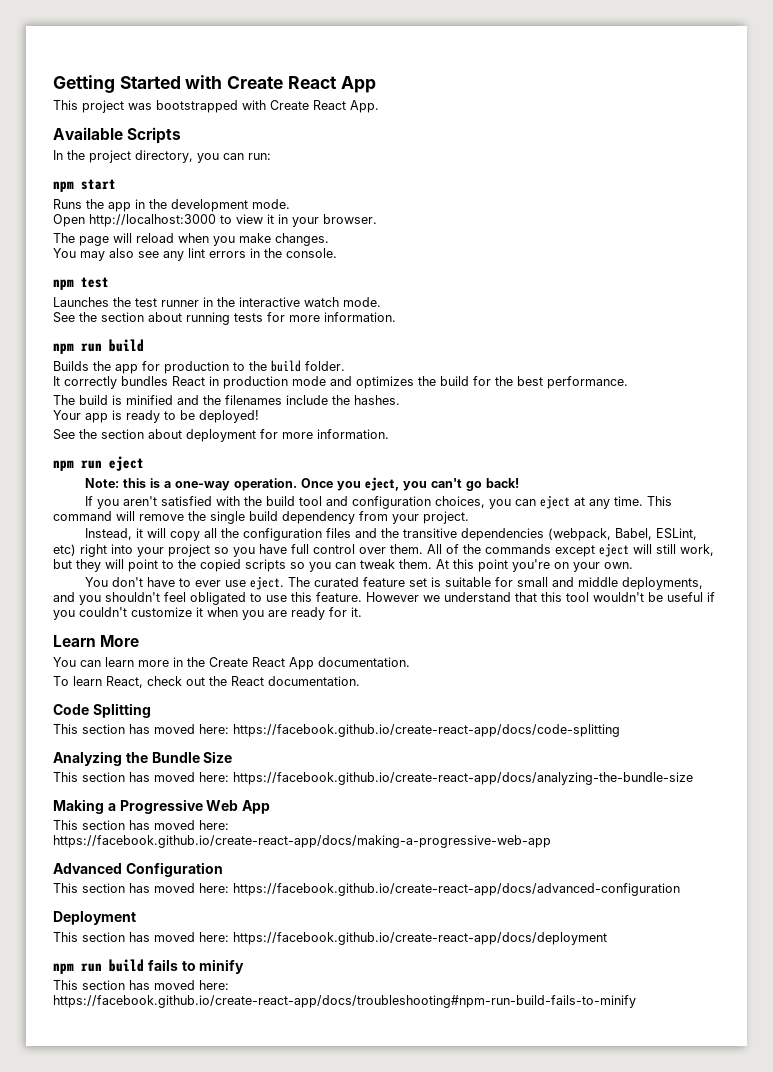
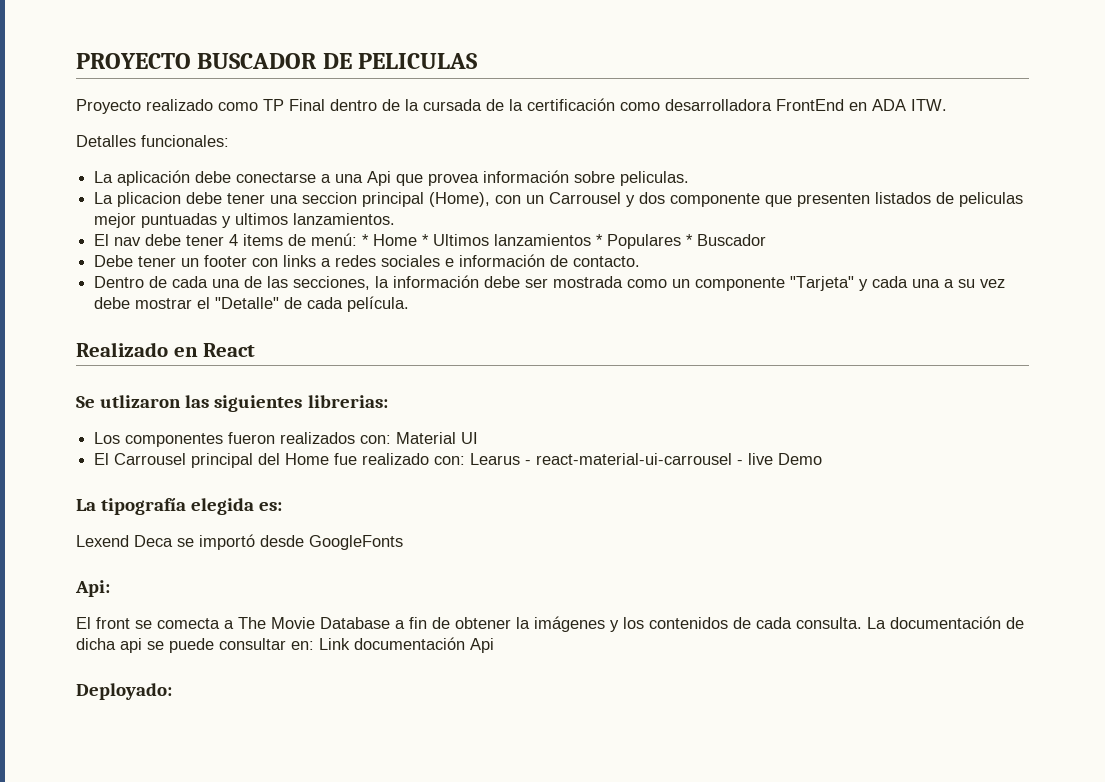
- Getting Started with Create React App
- This project was bootstrapped with Create React App.
- Available Scripts
- In the project directory, you can run:
- npm start
- Runs the app in the development mode.
- Open http://localhost:3000 to view it in your browser.
- The page will reload when you make changes.
- You may also see any lint errors in the console.
- npm test
- Launches the test runner in the interactive watch mode.
- See the section about running tests for more information.
- npm run build
- Builds the app for production to the build folder.
- It correctly bundles React in production mode and optimizes the build for the best performance.
- The build is minified and the filenames include the hashes.
- Your app is ready to be deployed!
- See the section about deployment for more information.
- npm run eject
- Note: this is a one-way operation. Once you eject, you can't go back!
- If you aren't satisfied with the build tool and configuration choices, you can eject at any time. This command will remove the single build dependency from your project.
- Instead, it will copy all the configuration files and the transitive dependencies (webpack, Babel, ESLint, etc) right into your project so you have full control over them. All of the commands except eject will still work, but they will point to the copied scripts so you can tweak them. At this point you're on your own.
- You don't have to ever use eject. The curated feature set is suitable for small and middle deployments, and you shouldn't feel obligated to use this feature. However we understand that this tool wouldn't be useful if you couldn't customize it when you are ready for it.
- Learn More
- You can learn more in the Create React App documentation.
- To learn React, check out the React documentation.
- Code Splitting
- This section has moved here: https://facebook.github.io/create-react-app/docs/code-splitting
- Analyzing the Bundle Size
- This section has moved here: https://facebook.github.io/create-react-app/docs/analyzing-the-bundle-size
- Making a Progressive Web App
- This section has moved here: https://facebook.github.io/create-react-app/docs/making-a-progressive-web-app
- Advanced Configuration
- This section has moved here: https://facebook.github.io/create-react-app/docs/advanced-configuration
- Deployment
- This section has moved here: https://facebook.github.io/create-react-app/docs/deployment
- npm run build fails to minify
- This section has moved here: https://facebook.github.io/create-react-app/docs/troubleshooting#npm-run-build-fails-to-minify
+ PROYECTO BUSCADOR DE PELICULAS
+ Proyecto realizado como TP Final dentro de la cursada de la certificación como desarrolladora FrontEnd en ADA ITW.
+ Detalles funcionales:
+ La aplicación debe conectarse a una Api que provea información sobre peliculas.
+ La plicacion debe tener una seccion principal (Home), con un Carrousel y dos componente que presenten listados de peliculas mejor puntuadas y ultimos lanzamientos.
+ El nav debe tener 4 items de menú: * Home * Ultimos lanzamientos * Populares * Buscador
+ Debe tener un footer con links a redes sociales e información de contacto.
+ Dentro de cada una de las secciones, la información debe ser mostrada como un componente "Tarjeta" y cada una a su vez debe mostrar el "Detalle" de cada película.
+ Realizado en React
+ Se utlizaron las siguientes librerias:
+ Los componentes fueron realizados con: Material UI
+ El Carrousel principal del Home fue realizado con: Learus - react-material-ui-carrousel - live Demo
+ La tipografía elegida es:
+ Lexend Deca se importó desde GoogleFonts
+ Api:
+ El front se comecta a The Movie Database a fin de obtener la imágenes y los contenidos de cada consulta. La documentación de dicha api se puede consultar en: Link documentación Api
+ Deployado:

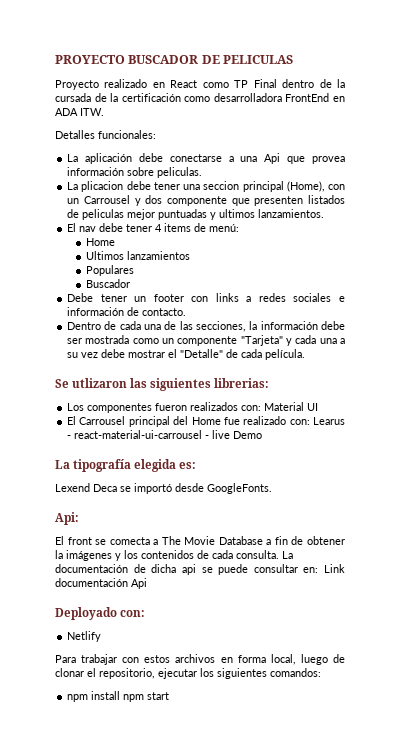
- Proyecto realizado como TP Final dentro de la cursada de la certificación como desarrolladora FrontEnd en ADA ITW.
+ Proyecto realizado en React como TP Final dentro de la cursada de la certificación como desarrolladora FrontEnd en ADA ITW.
- El nav debe tener 4 items de menú: * Home * Ultimos lanzamientos * Populares * Buscador
+ El nav debe tener 4 items de menú:
+ Home
+ Ultimos lanzamientos
+ Populares
+ Buscador
- Realizado en React
- Lexend Deca se importó desde GoogleFonts
+ Lexend Deca se importó desde GoogleFonts.
- Deployado:
+ Deployado con:
+ Netlify
+ Para trabajar con estos archivos en forma local, luego de clonar el repositorio, ejecutar los siguientes comandos:
+ npm install npm start

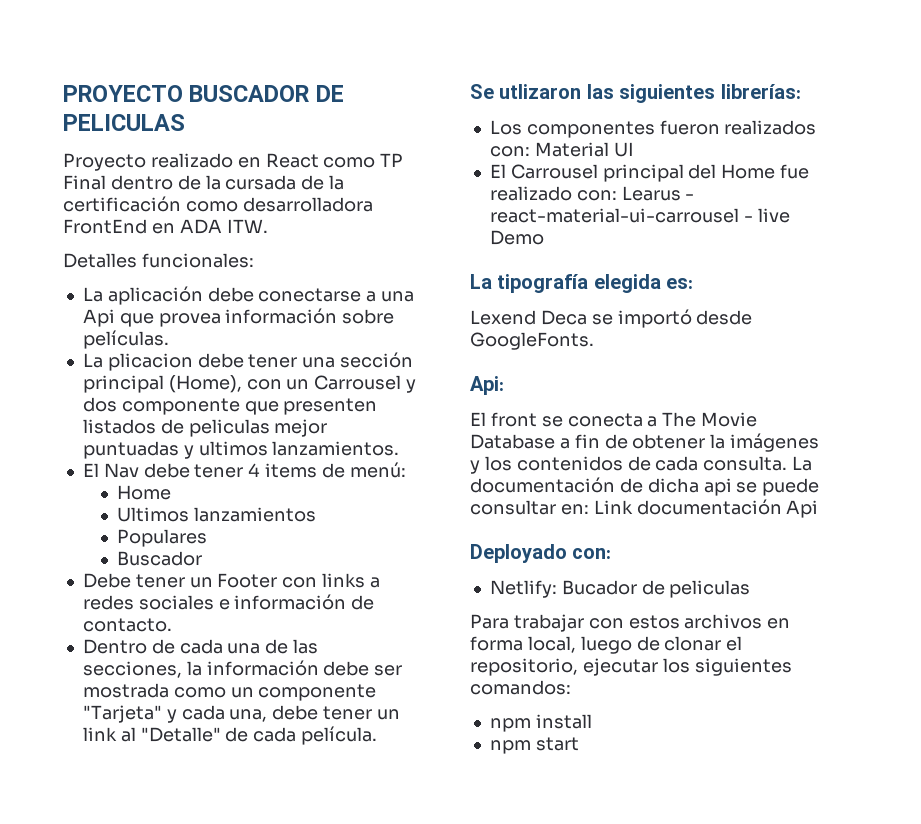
- La aplicación debe conectarse a una Api que provea información sobre peliculas.
+ La aplicación debe conectarse a una Api que provea información sobre películas.
- La plicacion debe tener una seccion principal (Home), con un Carrousel y dos componente que presenten listados de peliculas mejor puntuadas y ultimos lanzamientos.
+ La plicacion debe tener una sección principal (Home), con un Carrousel y dos componente que presenten listados de peliculas mejor puntuadas y ultimos lanzamientos.
- El nav debe tener 4 items de menú:
+ El Nav debe tener 4 items de menú:
- Debe tener un footer con links a redes sociales e información de contacto.
+ Debe tener un Footer con links a redes sociales e información de contacto.
- Dentro de cada una de las secciones, la información debe ser mostrada como un componente "Tarjeta" y cada una a su vez debe mostrar el "Detalle" de cada película.
+ Dentro de cada una de las secciones, la información debe ser mostrada como un componente "Tarjeta" y cada una, debe tener un link al "Detalle" de cada película.
- Se utlizaron las siguientes librerias:
+ Se utlizaron las siguientes librerías:
- El front se comecta a The Movie Database a fin de obtener la imágenes y los contenidos de cada consulta.
+ El front se conecta a The Movie Database a fin de obtener la imágenes y los contenidos de cada consulta.
- Netlify
+ Netlify: Bucador de peliculas
- npm install npm start
+ npm install
+ npm start

